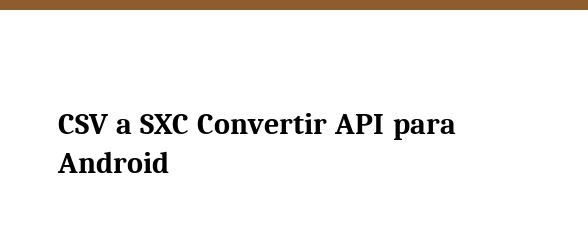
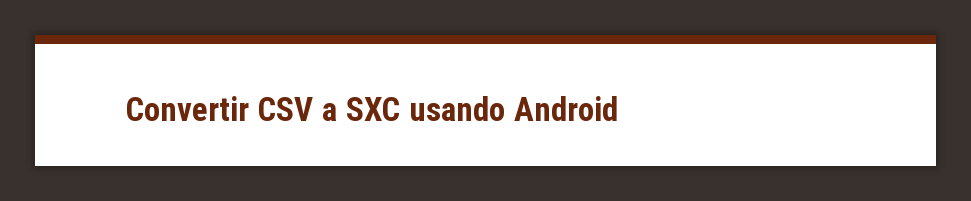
- CSV a SXC Convertir API para Android
+ Convertir CSV a SXC usando Android

